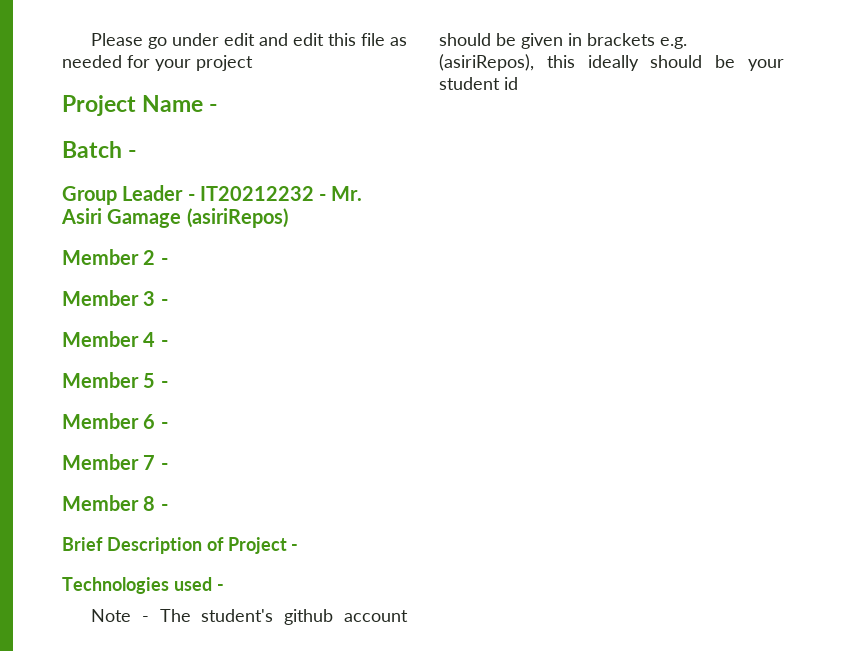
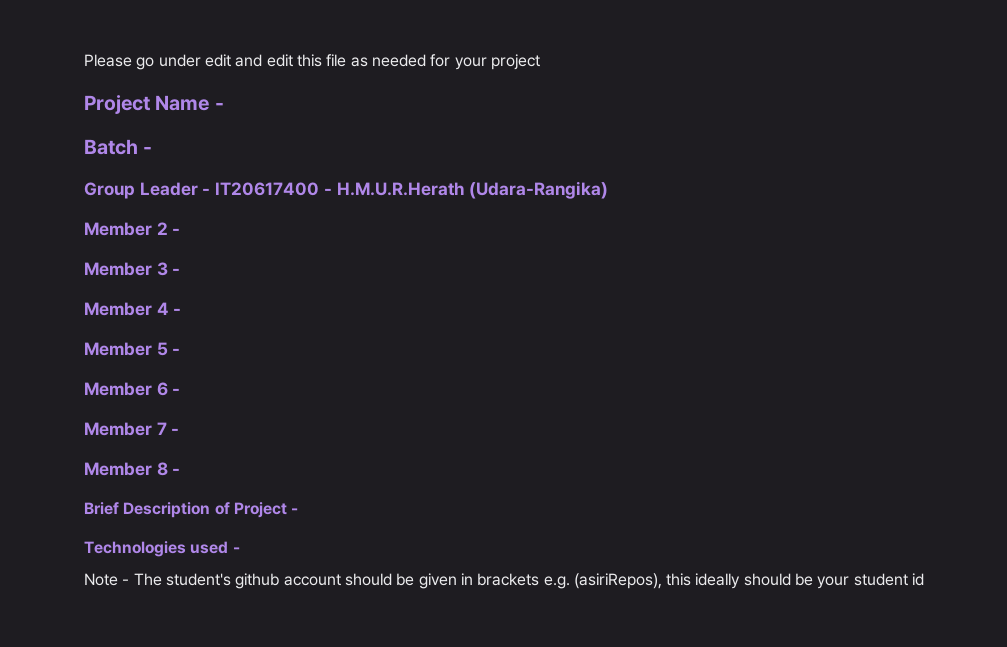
- Group Leader - IT20212232 - Mr. Asiri Gamage (asiriRepos)
+ Group Leader - IT20617400 - H.M.U.R.Herath (Udara-Rangika)

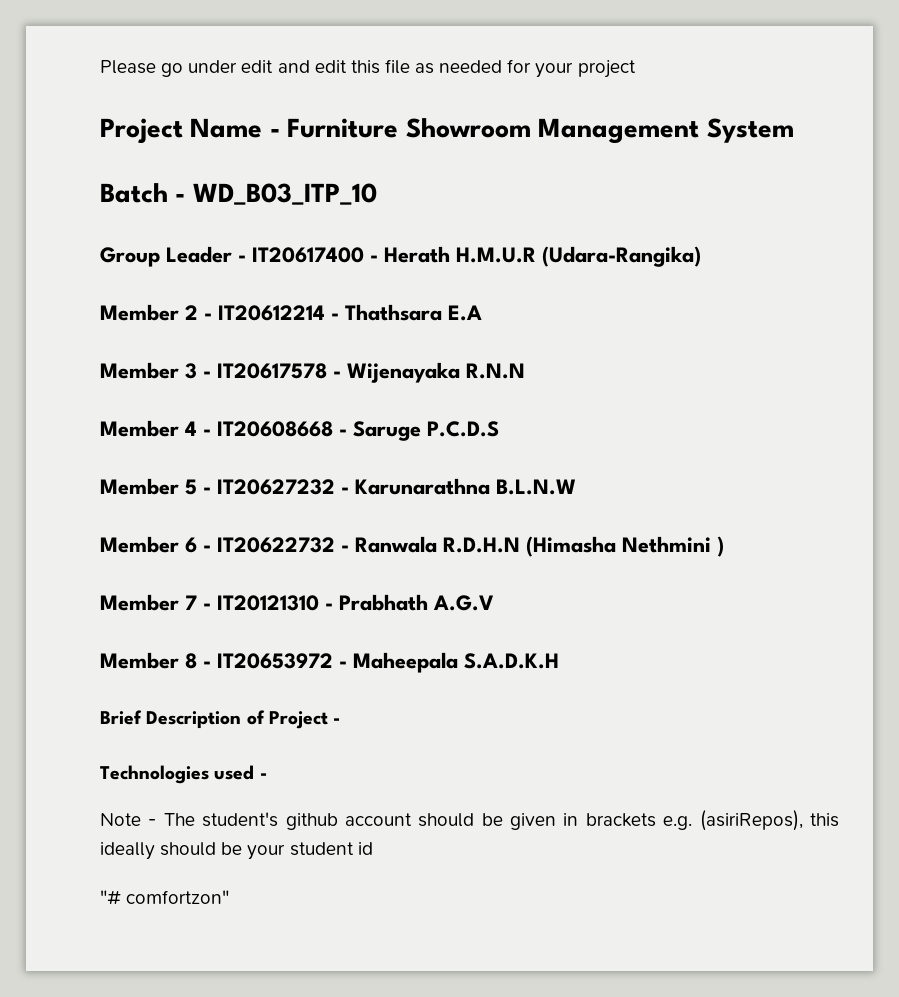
- Project Name -
+ Project Name - Furniture Showroom Management System
- Batch -
+ Batch - WD_B03_ITP_10
- Group Leader - IT20617400 - H.M.U.R.Herath (Udara-Rangika)
+ Group Leader - IT20617400 - Herath H.M.U.R (Udara-Rangika)
- Member 2 -
+ Member 2 - IT20612214 - Thathsara E.A
- Member 3 -
+ Member 3 - IT20617578 - Wijenayaka R.N.N
- Member 4 -
+ Member 4 - IT20608668 - Saruge P.C.D.S
- Member 5 -
+ Member 5 - IT20627232 - Karunarathna B.L.N.W
- Member 6 -
+ Member 6 - IT20622732 - Ranwala R.D.H.N (Himasha Nethmini )
- Member 7 -
+ Member 7 - IT20121310 - Prabhath A.G.V
- Member 8 -
+ Member 8 - IT20653972 - Maheepala S.A.D.K.H
+ "# comfortzon"

